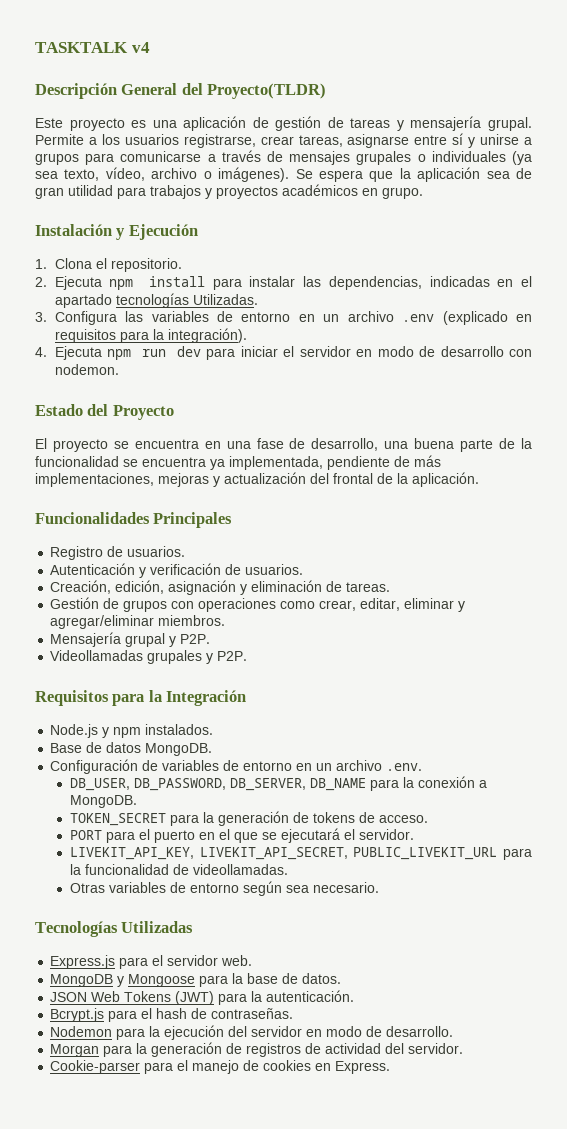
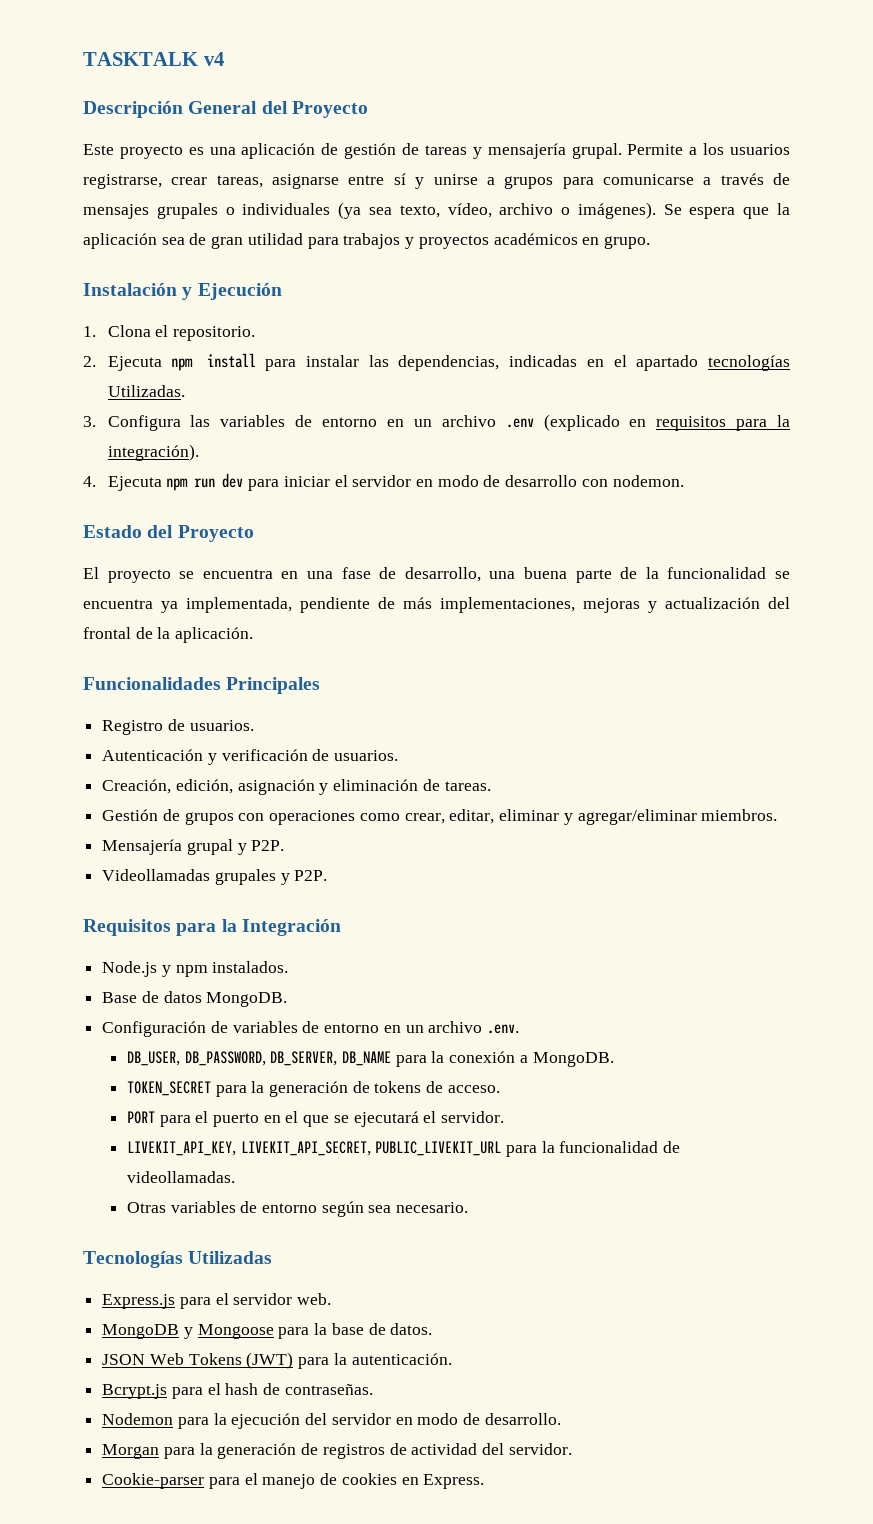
- Descripción General del Proyecto(TLDR)
+ Descripción General del Proyecto

